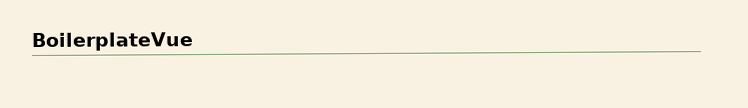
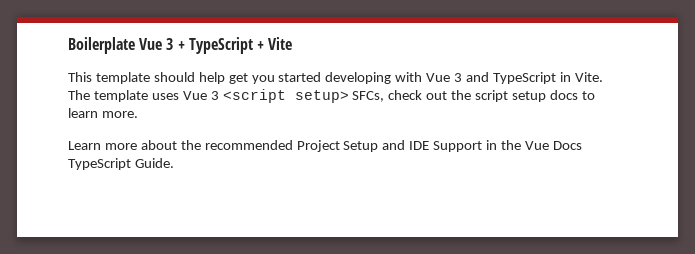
- BoilerplateVue
+ Boilerplate Vue 3 + TypeScript + Vite
+ This template should help get you started developing with Vue 3 and TypeScript in Vite. The template uses Vue 3 <script setup> SFCs, check out the script setup docs to learn more.
+ Learn more about the recommended Project Setup and IDE Support in the Vue Docs TypeScript Guide.

